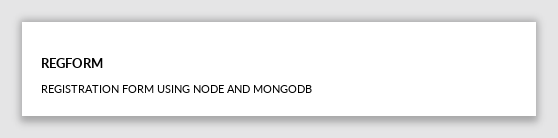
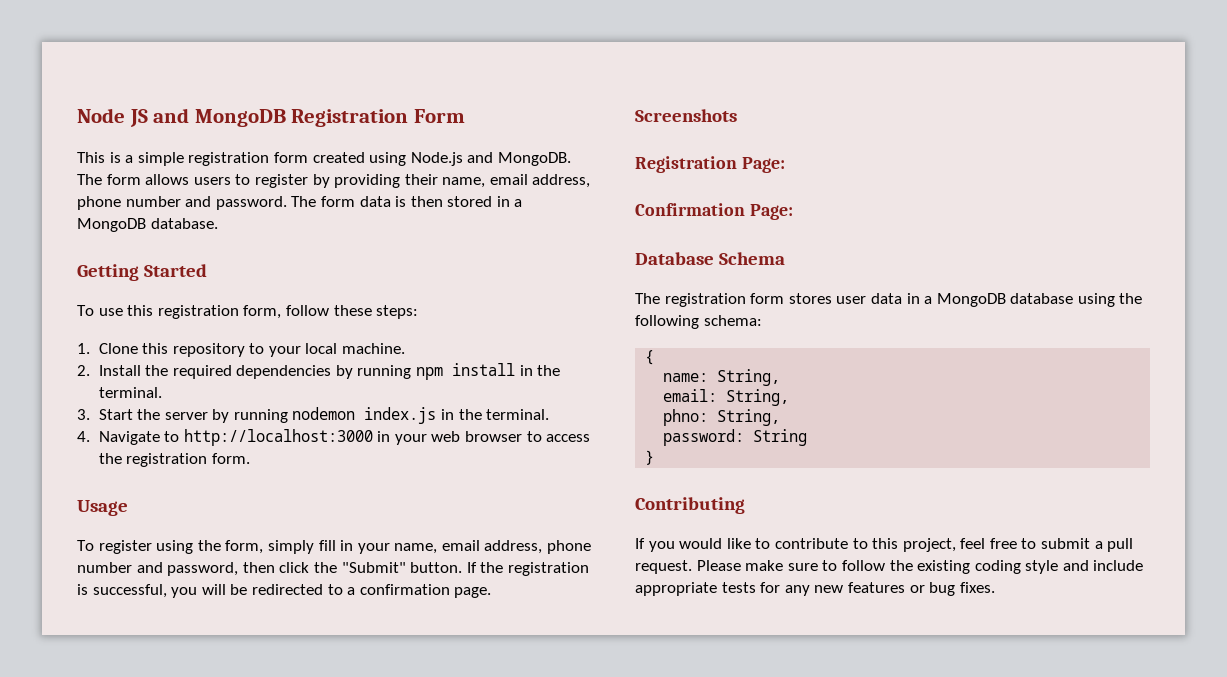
- REGFORM
- REGISTRATION FORM USING NODE AND MONGODB
+ Node JS and MongoDB Registration Form
+ This is a simple registration form created using Node.js and MongoDB. The form allows users to register by providing their name, email address, phone number and password. The form data is then stored in a MongoDB database.
+ Getting Started
+ To use this registration form, follow these steps:
+ 1. Clone this repository to your local machine.
+ 2. Install the required dependencies by running npm install in the terminal.
+ 3. Start the server by running nodemon index.js in the terminal.
+ 4. Navigate to http://localhost:3000 in your web browser to access the registration form.
+ Usage
+ To register using the form, simply fill in your name, email address, phone number and password, then click the "Submit" button. If the registration is successful, you will be redirected to a confirmation page.
+ Screenshots
+ Registration Page:
+ Confirmation Page:
+ Database Schema
+ The registration form stores user data in a MongoDB database using the following schema:
+ {
+ name: String,
+ email: String,
+ phno: String,
+ password: String
+ }
+ Contributing
+ If you would like to contribute to this project, feel free to submit a pull request. Please make sure to follow the existing coding style and include appropriate tests for any new features or bug fixes.

